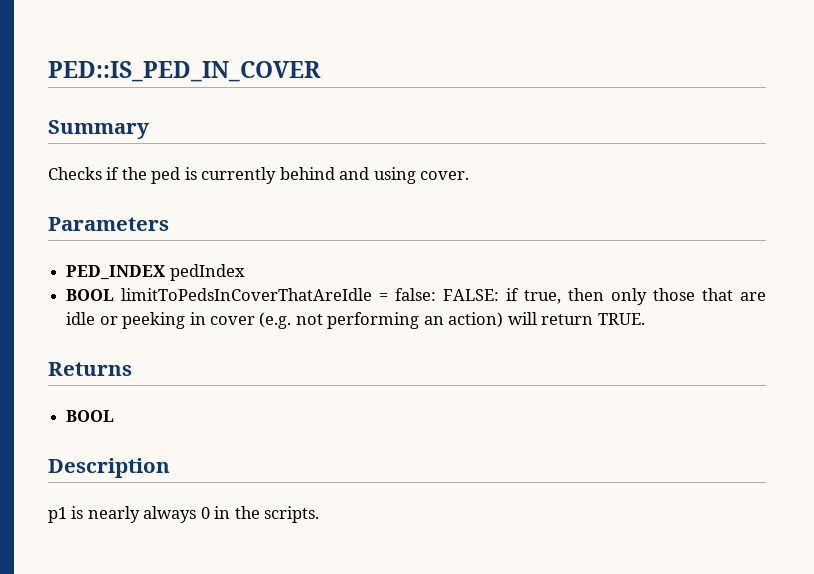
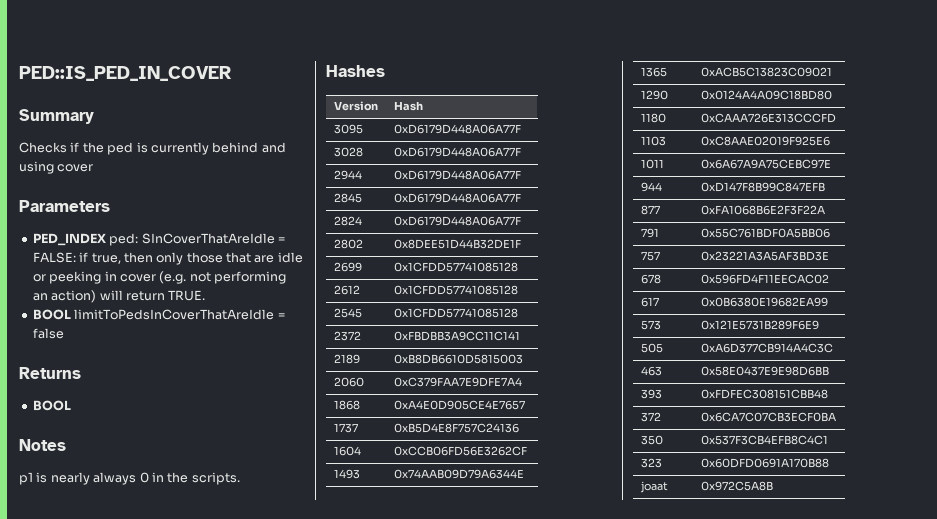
- Checks if the ped is currently behind and using cover.
+ Checks if the ped is currently behind and using cover
- PED_INDEX pedIndex
- BOOL limitToPedsInCoverThatAreIdle = false: FALSE: if true, then only those that are idle or peeking in cover (e.g. not performing an action) will return TRUE.
+ PED_INDEX ped: SInCoverThatAreIdle = FALSE: if true, then only those that are idle or peeking in cover (e.g. not performing an action) will return TRUE.
+ BOOL limitToPedsInCoverThatAreIdle = false
- Description
+ Notes
+ Hashes
+ Version | Hash
+ 3095 | 0xD6179D448A06A77F
+ 3028 | 0xD6179D448A06A77F
+ 2944 | 0xD6179D448A06A77F
+ 2845 | 0xD6179D448A06A77F
+ 2824 | 0xD6179D448A06A77F
+ 2802 | 0x8DEE51D44B32DE1F
+ 2699 | 0x1CFDD57741085128
+ 2612 | 0x1CFDD57741085128
+ 2545 | 0x1CFDD57741085128
+ 2372 | 0xFBDBB3A9CC11C141
+ 2189 | 0xB8DB6610D5815003
+ 2060 | 0xC379FAA7E9DFE7A4
+ 1868 | 0xA4E0D905CE4E7657
+ 1737 | 0xB5D4E8F757C24136
+ 1604 | 0xCCB06FD56E3262CF
+ 1493 | 0x74AAB09D79A6344E
+ 1365 | 0xACB5C13823C09021
+ 1290 | 0x0124A4A09C18BD80
+ 1180 | 0xCAAA726E313CCCFD
+ 1103 | 0xC8AAE02019F925E6
+ 1011 | 0x6A67A9A75CEBC97E
+ 944 | 0xD147F8B99C847EFB
+ 877 | 0xFA1068B6E2F3F22A
+ 791 | 0x55C761BDF0A5BB06
+ 757 | 0x23221A3A5AF3BD3E
+ 678 | 0x596FD4F11EECAC02
+ 617 | 0x0B6380E19682EA99
+ 573 | 0x121E5731B289F6E9
+ 505 | 0xA6D377CB914A4C3C
+ 463 | 0x58E0437E9E98D6BB
+ 393 | 0xFDFEC308151CBB48
+ 372 | 0x6CA7C07CB3ECF0BA
+ 350 | 0x537F3CB4EFB8C4C1
+ 323 | 0x60DFD0691A170B88
+ joaat | 0x972C5A8B

